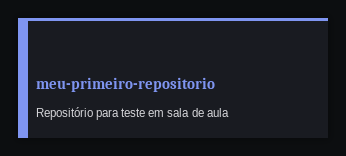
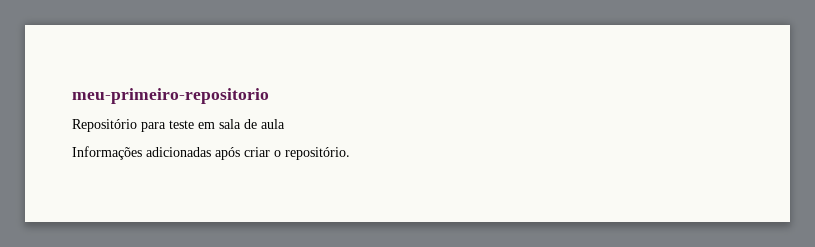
+ Informações adicionadas após criar o repositório.

